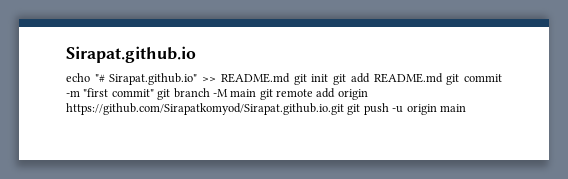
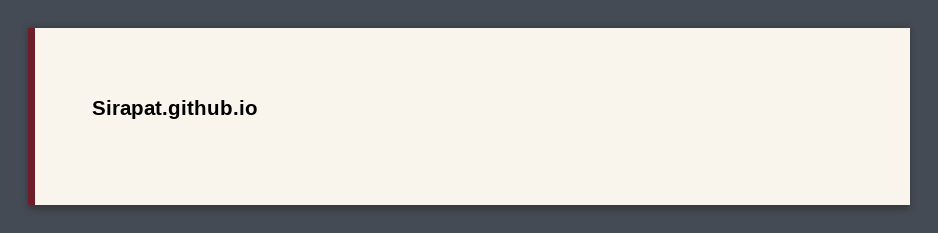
- echo "# Sirapat.github.io" >> README.md git init git add README.md git commit -m "first commit" git branch -M main git remote add origin https://github.com/Sirapatkomyod/Sirapat.github.io.git git push -u origin main

